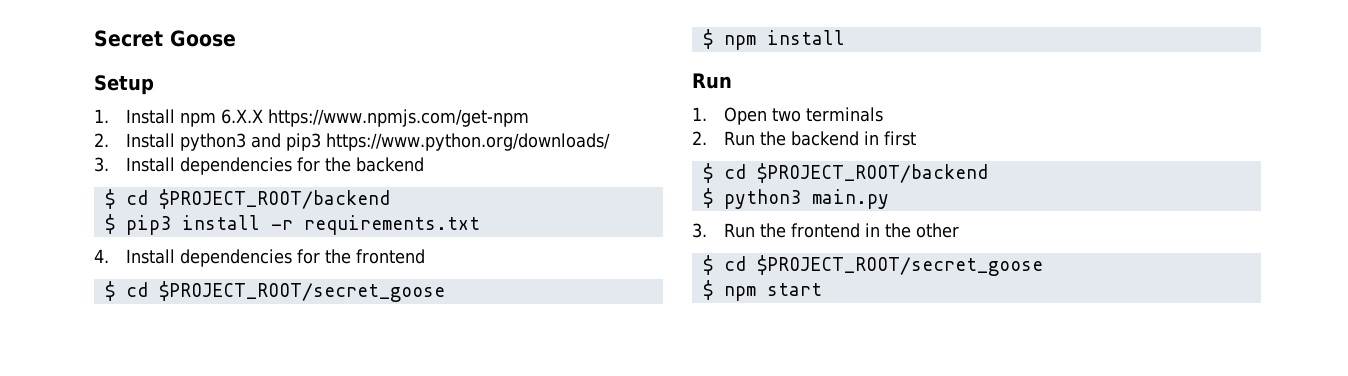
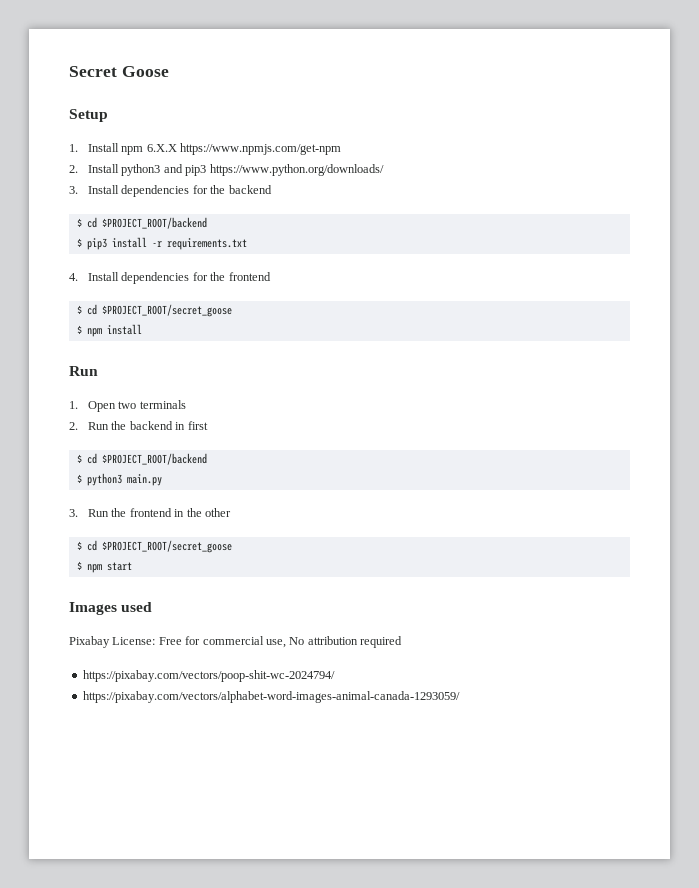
+ Images used
+ Pixabay License: Free for commercial use, No attribution required
+ https://pixabay.com/vectors/poop-shit-wc-2024794/
+ https://pixabay.com/vectors/alphabet-word-images-animal-canada-1293059/

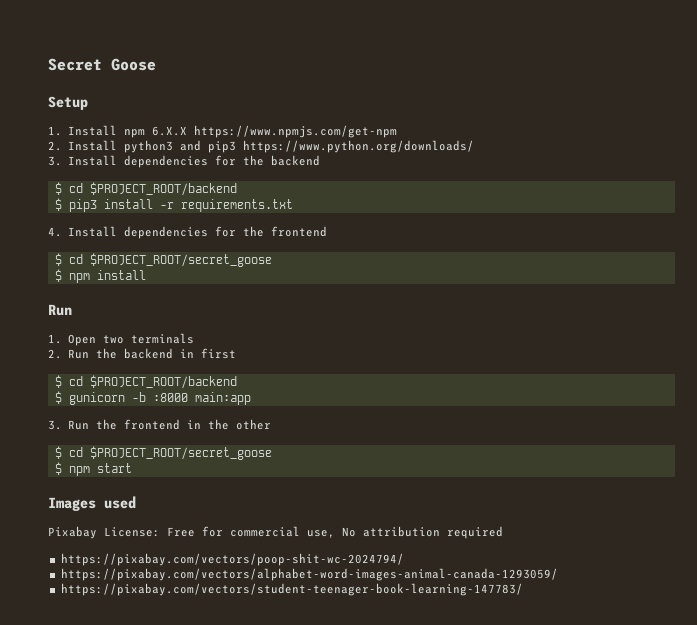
- $ python3 main.py
+ $ gunicorn -b :8000 main:app
+ https://pixabay.com/vectors/student-teenager-book-learning-147783/

